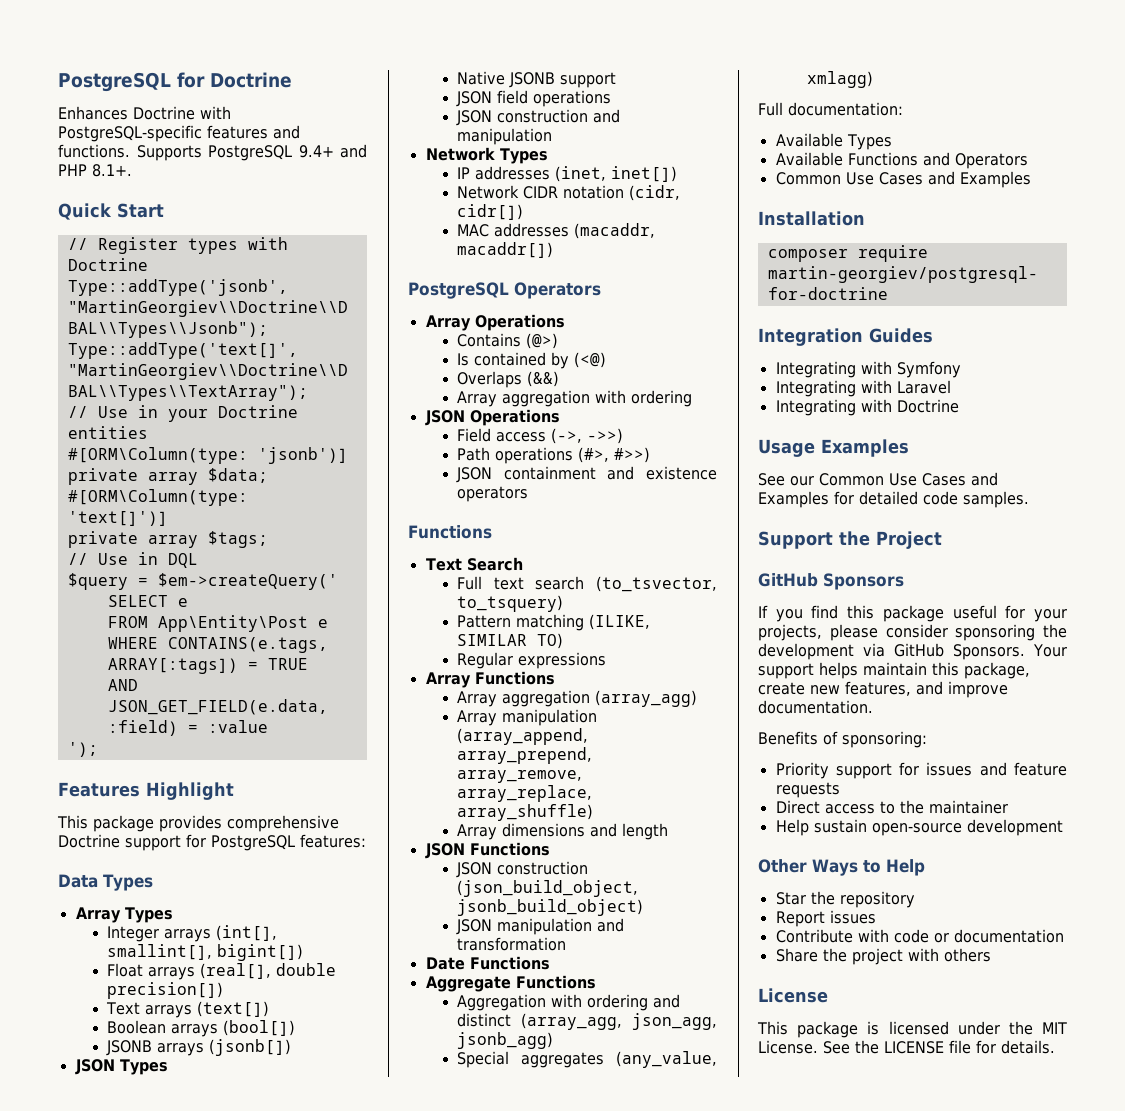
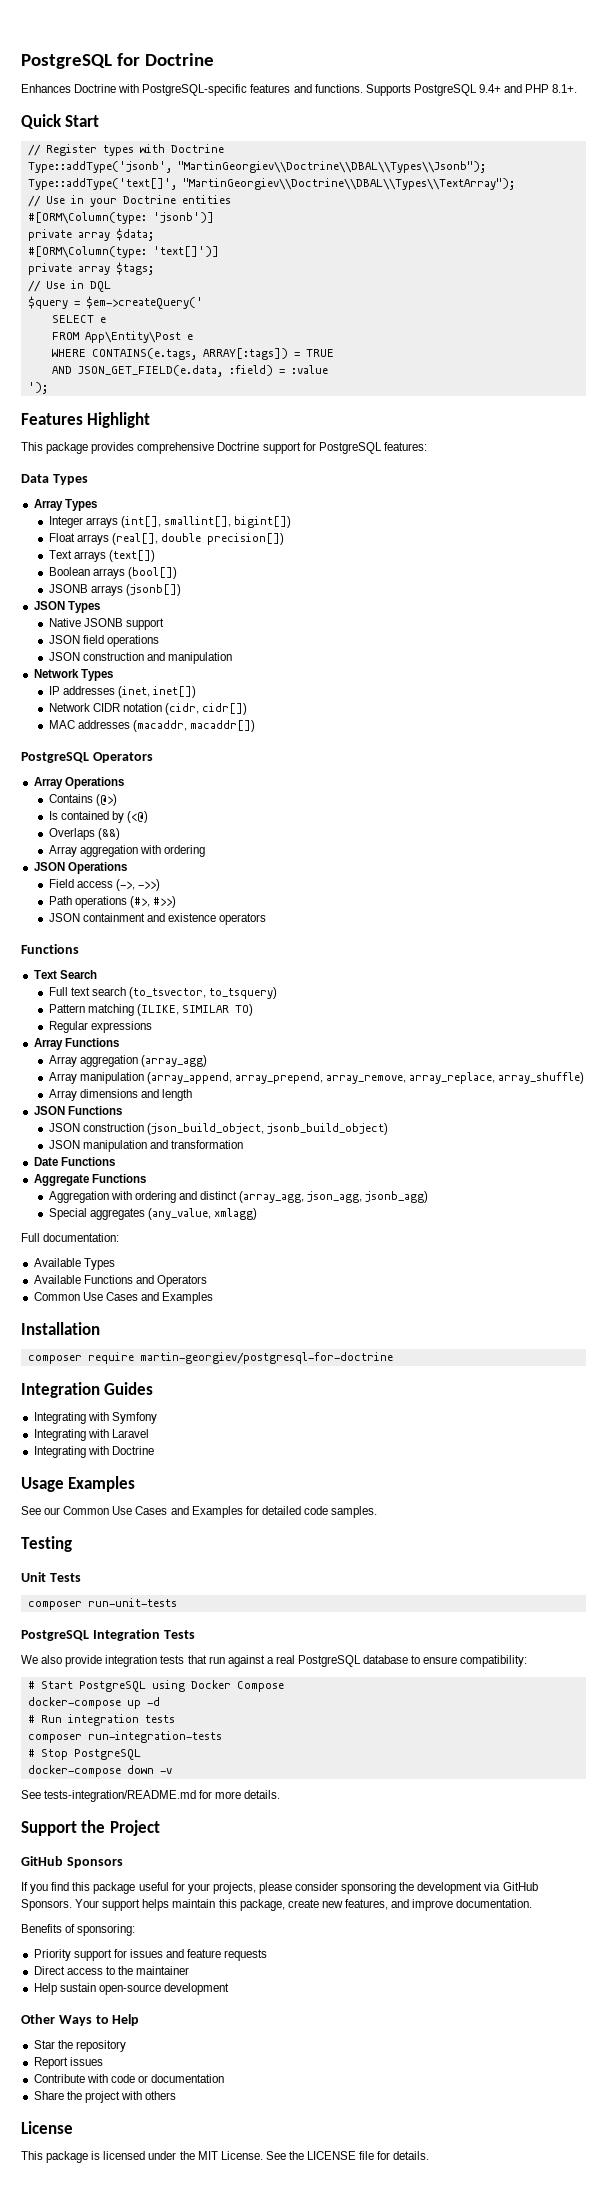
+ Testing
+ Unit Tests
+ composer run-unit-tests
+ PostgreSQL Integration Tests
+ We also provide integration tests that run against a real PostgreSQL database to ensure compatibility:
+ # Start PostgreSQL using Docker Compose
+ docker-compose up -d
+ # Run integration tests
+ composer run-integration-tests
+ # Stop PostgreSQL
+ docker-compose down -v
+ See tests-integration/README.md for more details.

